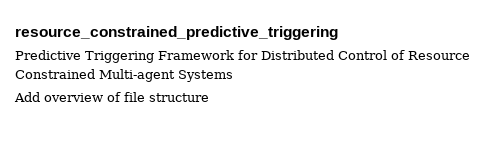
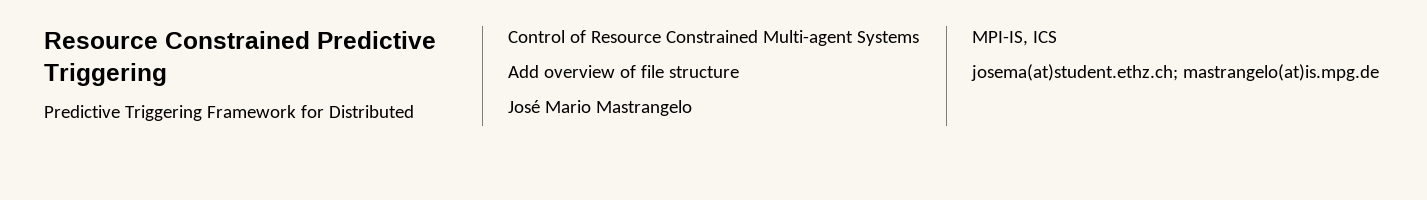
- resource_constrained_predictive_triggering
+ Resource Constrained Predictive Triggering
+ José Mario Mastrangelo
+ MPI-IS, ICS
+ josema(at)student.ethz.ch; mastrangelo(at)is.mpg.de

